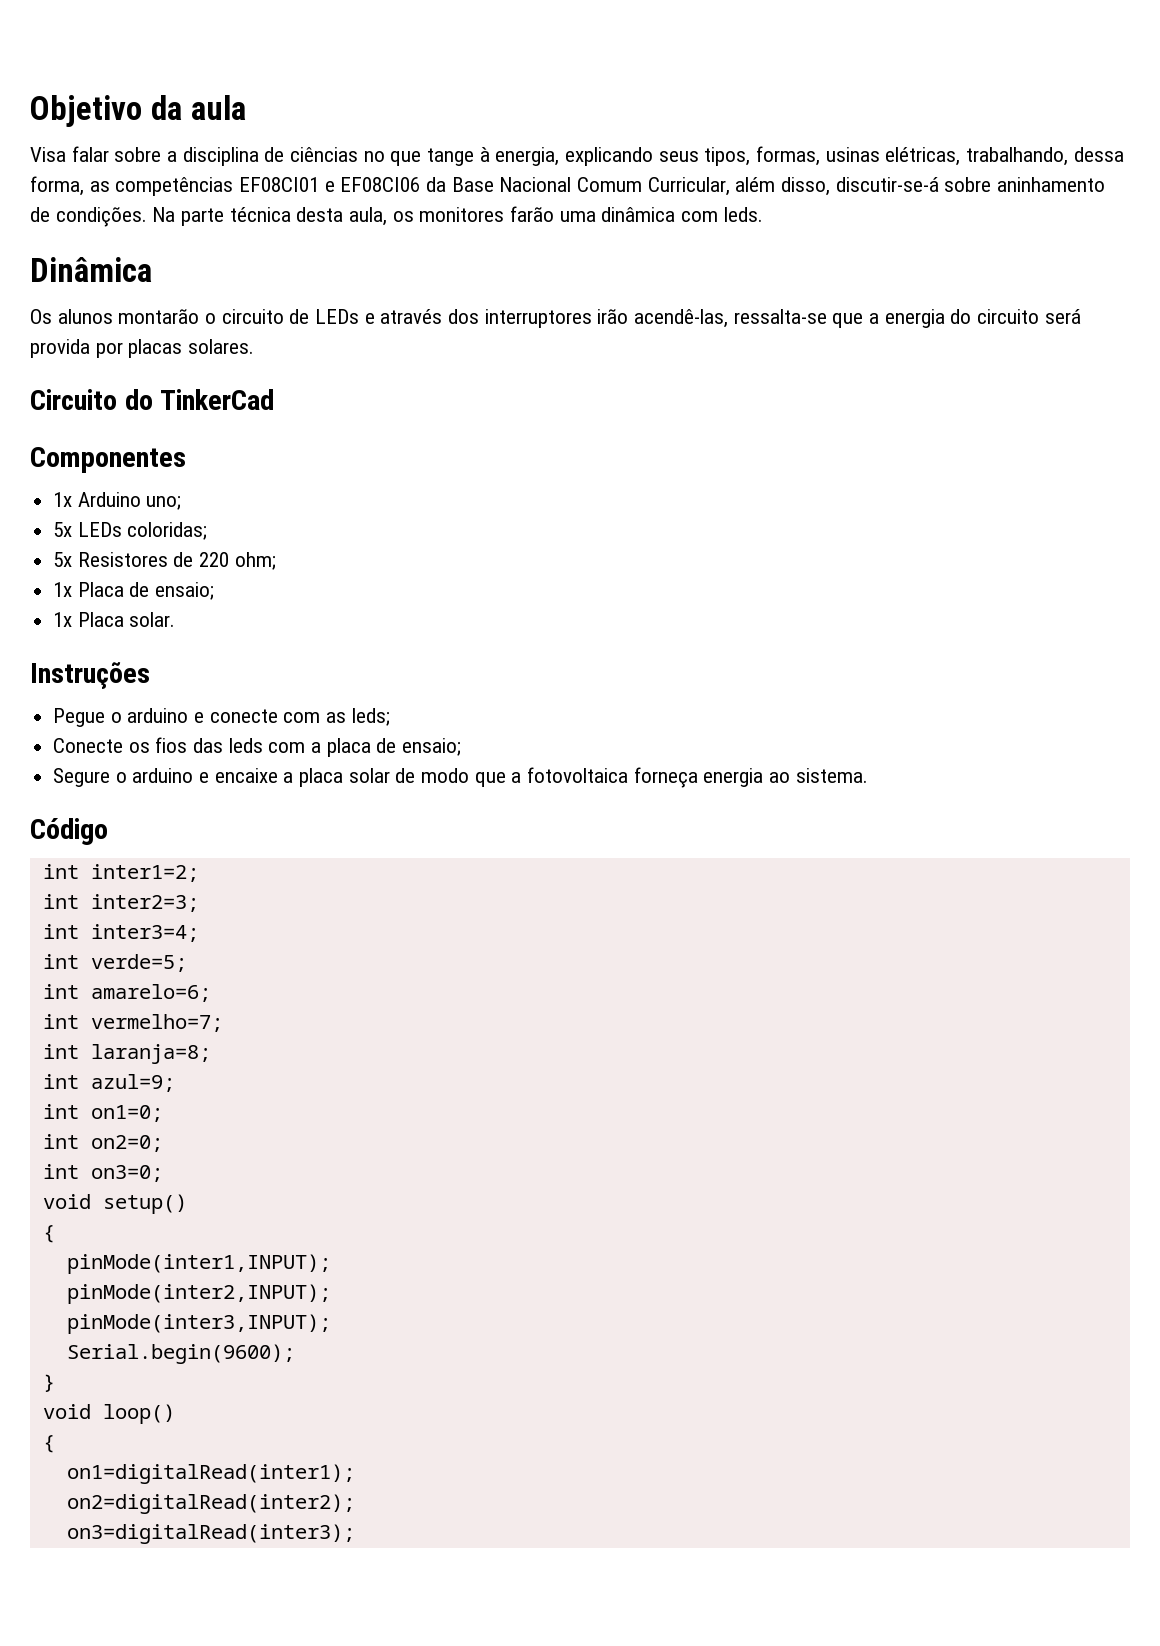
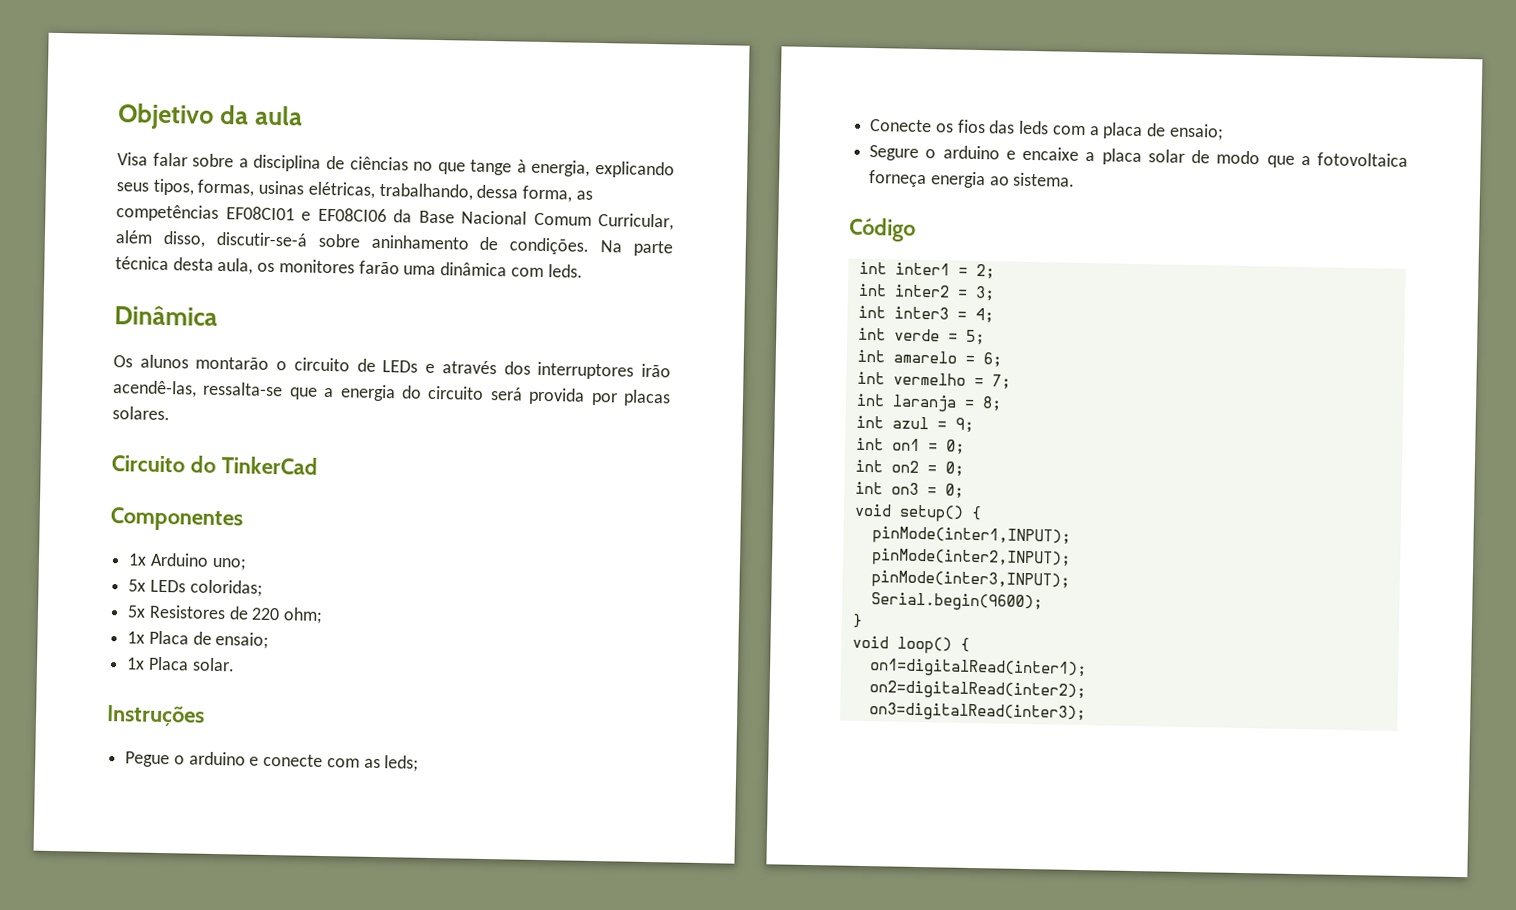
- int inter1=2;
- int inter2=3;
- int inter3=4;
- int verde=5;
- int amarelo=6;
- int vermelho=7;
- int laranja=8;
- int azul=9;
- int on1=0;
- int on2=0;
- int on3=0;
+ int inter1 = 2;
+ int inter2 = 3;
+ int inter3 = 4;
+ int verde = 5;
+ int amarelo = 6;
+ int vermelho = 7;
+ int laranja = 8;
+ int azul = 9;
+ int on1 = 0;
+ int on2 = 0;
+ int on3 = 0;
- void setup()
- {
+ void setup() {
- void loop()
- {
+ void loop() {

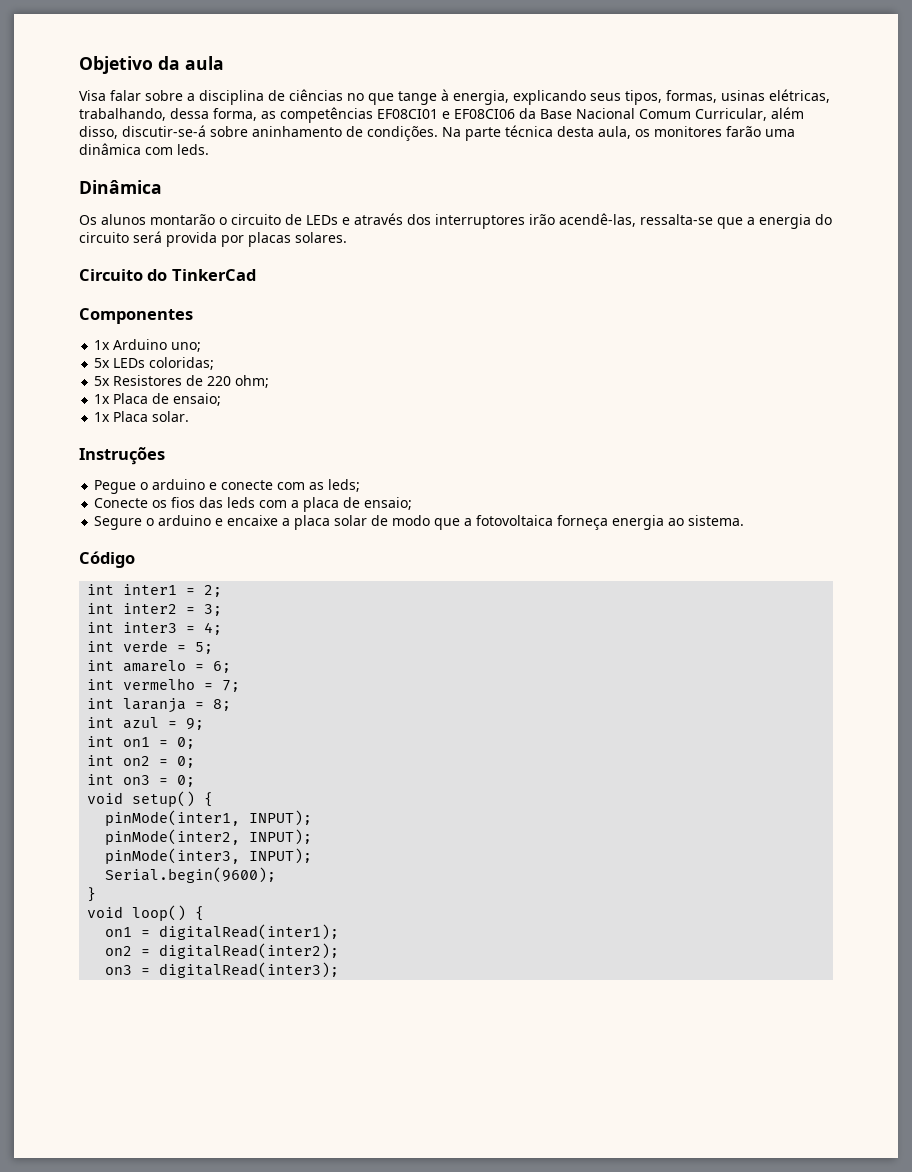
- pinMode(inter1,INPUT);
- pinMode(inter2,INPUT);
- pinMode(inter3,INPUT);
+ pinMode(inter1, INPUT);
+ pinMode(inter2, INPUT);
+ pinMode(inter3, INPUT);
- on1=digitalRead(inter1);
- on2=digitalRead(inter2);
- on3=digitalRead(inter3);
+ on1 = digitalRead(inter1);
+ on2 = digitalRead(inter2);
+ on3 = digitalRead(inter3);

